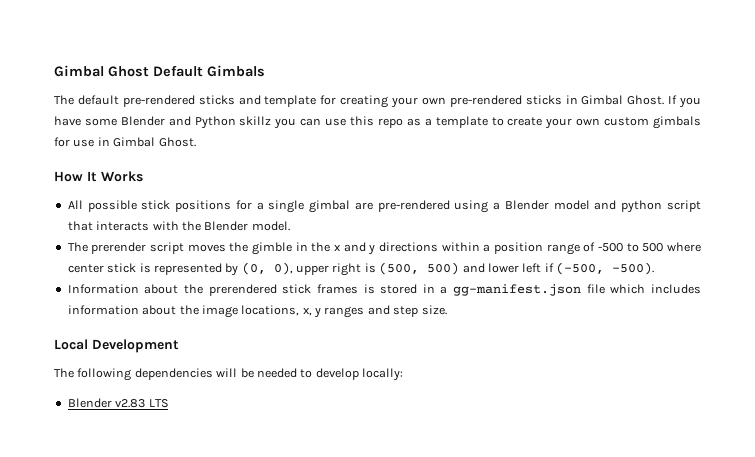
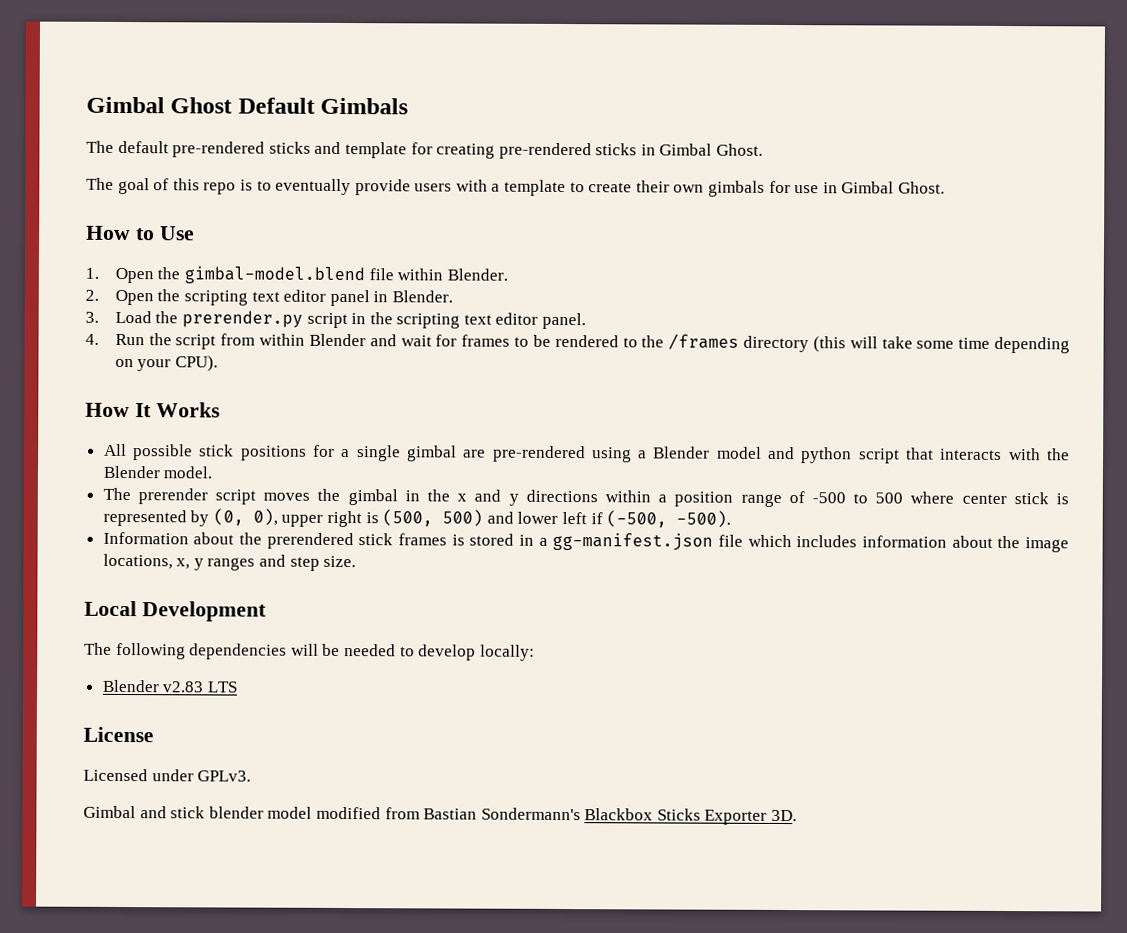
- The default pre-rendered sticks and template for creating your own pre-rendered sticks in Gimbal Ghost. If you have some Blender and Python skillz you can use this repo as a template to create your own custom gimbals for use in Gimbal Ghost.
+ The default pre-rendered sticks and template for creating pre-rendered sticks in Gimbal Ghost.
+ The goal of this repo is to eventually provide users with a template to create their own gimbals for use in Gimbal Ghost.
+ How to Use
+ 1. Open the gimbal-model.blend file within Blender.
+ 2. Open the scripting text editor panel in Blender.
+ 3. Load the prerender.py script in the scripting text editor panel.
+ 4. Run the script from within Blender and wait for frames to be rendered to the /frames directory (this will take some time depending on your CPU).
- The prerender script moves the gimble in the x and y directions within a position range of -500 to 500 where center stick is represented by (0, 0), upper right is (500, 500) and lower left if (-500, -500).
+ The prerender script moves the gimbal in the x and y directions within a position range of -500 to 500 where center stick is represented by (0, 0), upper right is (500, 500) and lower left if (-500, -500).
+ License
+ Licensed under GPLv3.
+ Gimbal and stick blender model modified from Bastian Sondermann's Blackbox Sticks Exporter 3D.

